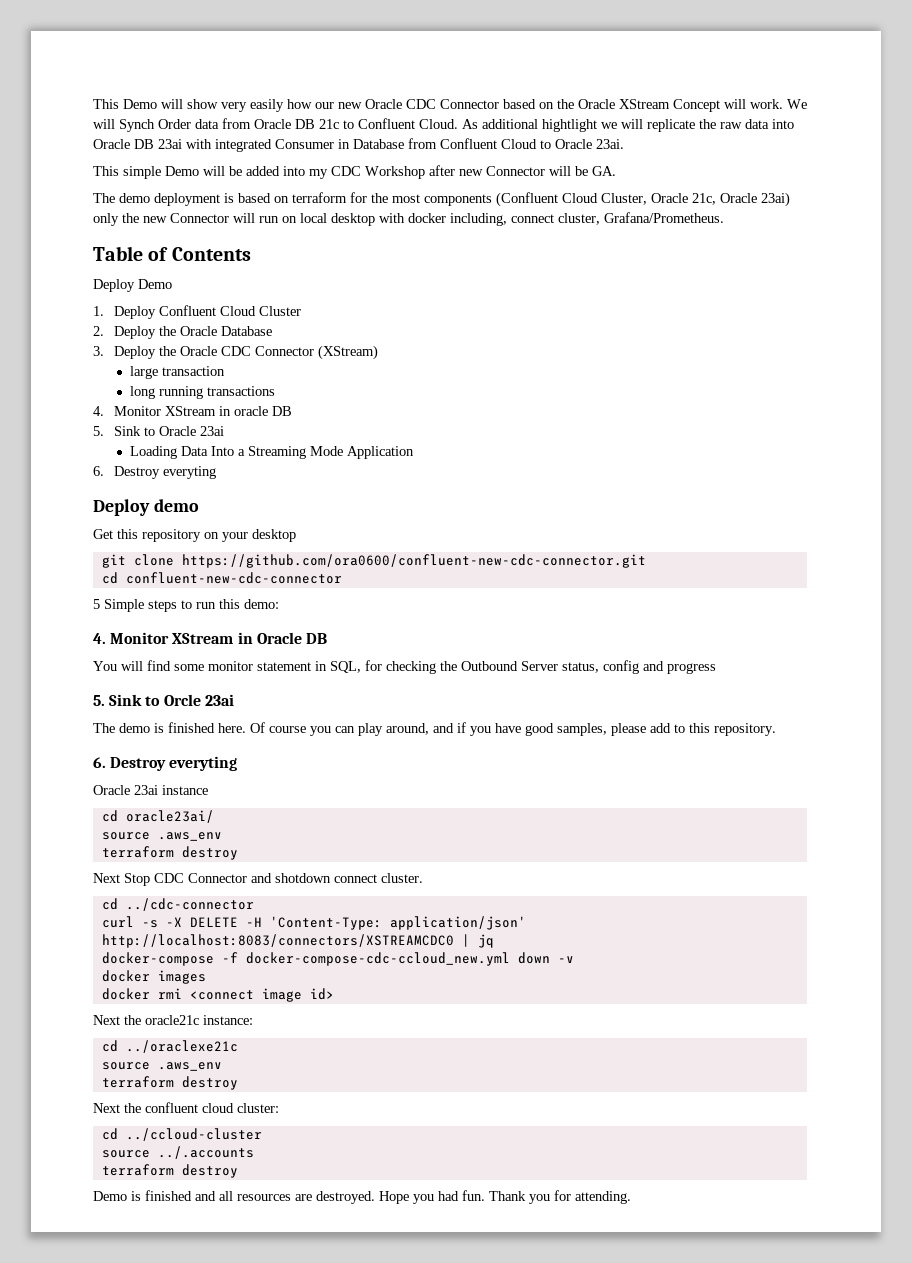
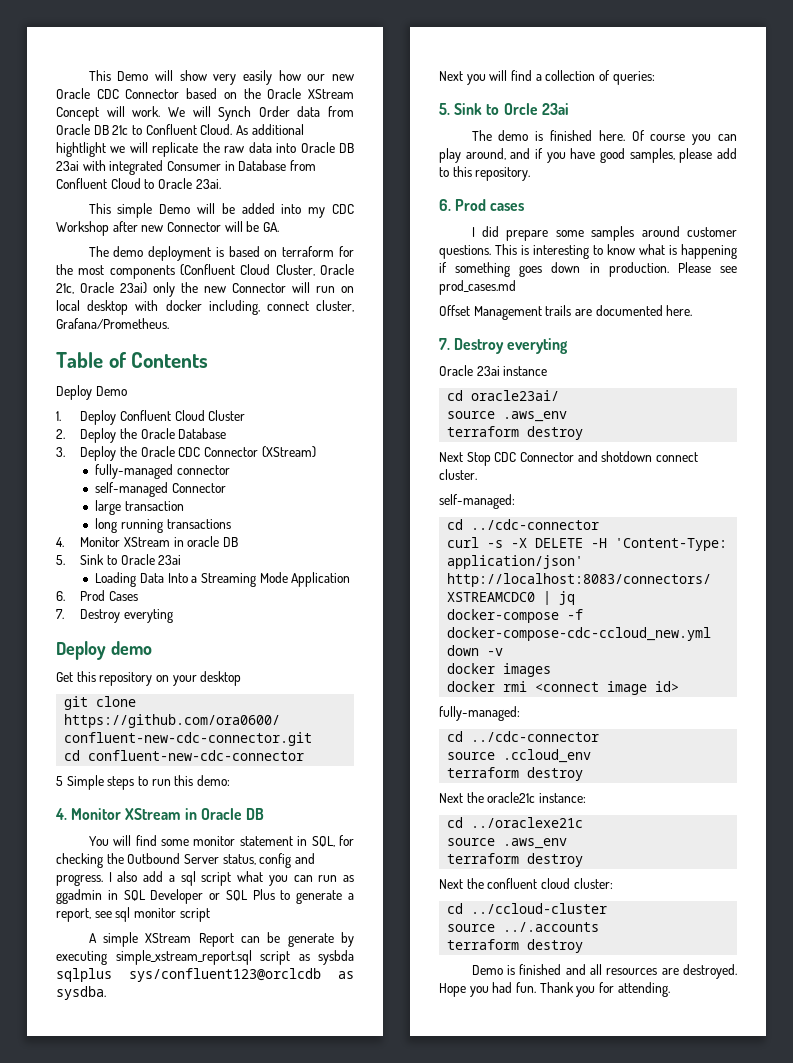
+ fully-managed connector
+ self-managed Connector
  Loading Data Into a Streaming Mode Application
- 6. Destroy everyting
+ 6. Prod Cases
+ 7. Destroy everyting
- You will find some monitor statement in SQL, for checking the Outbound Server status, config and progress
+ You will find some monitor statement in SQL, for checking the Outbound Server status, config and progress. I also add a sql script what you can run as ggadmin in SQL Developer or SQL Plus to generate a report, see sql monitor script
+ A simple XStream Report can be generate by executing simple_xstream_report.sql script as sysbda sqlplus sys/confluent123@orclcdb as sysdba.
+ Next you will find a collection of queries:
  Of course you can play around, and if you have good samples, please add to this repository.
- 6. Destroy everyting
+ 6. Prod cases
+ I did prepare some samples around customer questions. This is interesting to know what is happening if something goes down in production. Please see prod_cases.md
+ Offset Management trails are documented here.
+ 7. Destroy everyting
+ self-managed:
+ fully-managed:
+ cd ../cdc-connector
+ source .ccloud_env
+ terraform destroy

